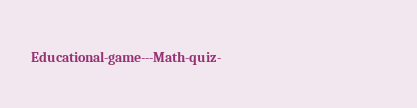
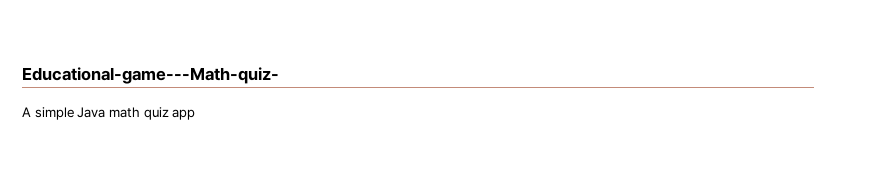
+ A simple Java math quiz app

